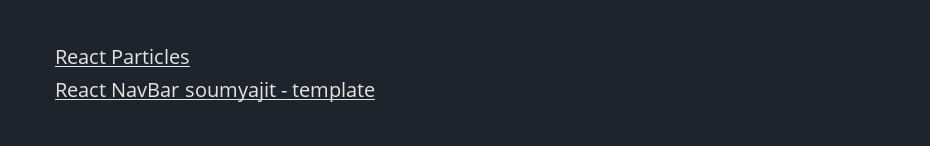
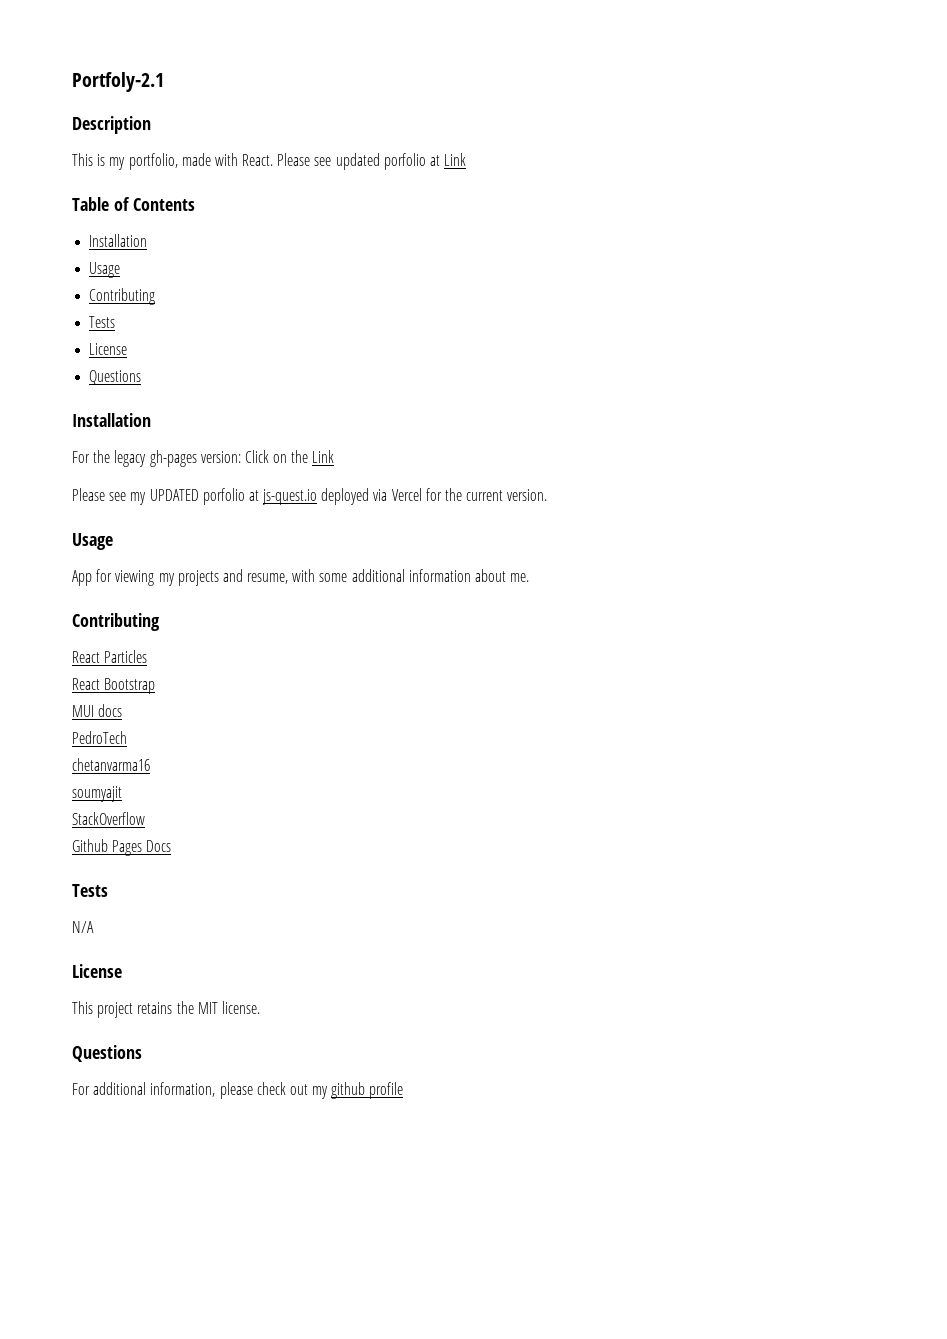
+ Portfoly-2.1
+ Description
+ This is my portfolio, made with React. Please see updated porfolio at Link
+ Table of Contents
+ Installation
+ Usage
+ Contributing
+ Tests
+ License
+ Questions
+ Installation
+ For the legacy gh-pages version: Click on the Link
+ Please see my UPDATED porfolio at js-quest.io deployed via Vercel for the current version.
+ Usage
+ App for viewing my projects and resume, with some additional information about me.
+ Contributing
  React Particles
- React NavBar soumyajit - template
+ React Bootstrap
+ MUI docs
+ PedroTech
+ chetanvarma16
+ soumyajit
+ StackOverflow
+ Github Pages Docs
+ Tests
+ N/A
+ License
+ This project retains the MIT license.
+ Questions
+ For additional information, please check out my github profile

